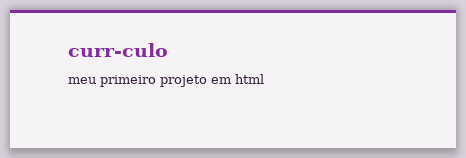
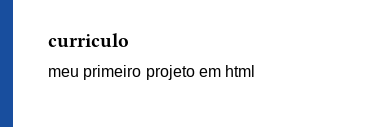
- curr-culo
+ curriculo

